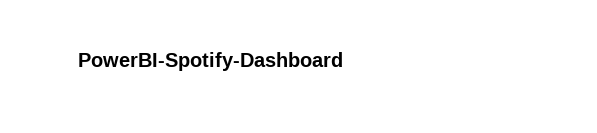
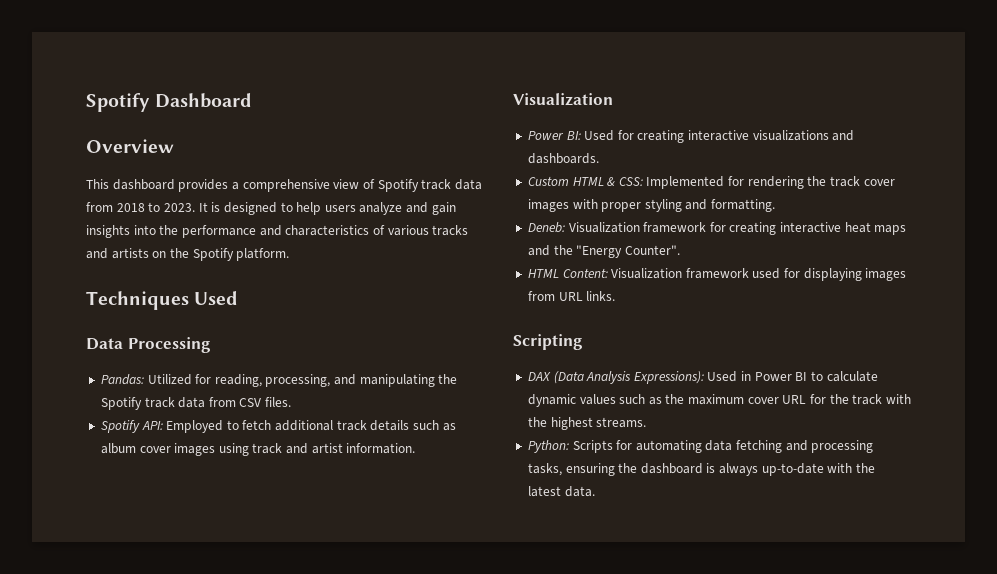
- PowerBI-Spotify-Dashboard
+ Spotify Dashboard
+ Overview
+ This dashboard provides a comprehensive view of Spotify track data from 2018 to 2023. It is designed to help users analyze and gain insights into the performance and characteristics of various tracks and artists on the Spotify platform.
+ Techniques Used
+ Data Processing
+ Pandas: Utilized for reading, processing, and manipulating the Spotify track data from CSV files.
+ Spotify API: Employed to fetch additional track details such as album cover images using track and artist information.
+ Visualization
+ Power BI: Used for creating interactive visualizations and dashboards.
+ Custom HTML & CSS: Implemented for rendering the track cover images with proper styling and formatting.
+ Deneb: Visualization framework for creating interactive heat maps and the "Energy Counter".
+ HTML Content: Visualization framework used for displaying images from URL links.
+ Scripting
+ DAX (Data Analysis Expressions): Used in Power BI to calculate dynamic values such as the maximum cover URL for the track with the highest streams.
+ Python: Scripts for automating data fetching and processing tasks, ensuring the dashboard is always up-to-date with the latest data.

